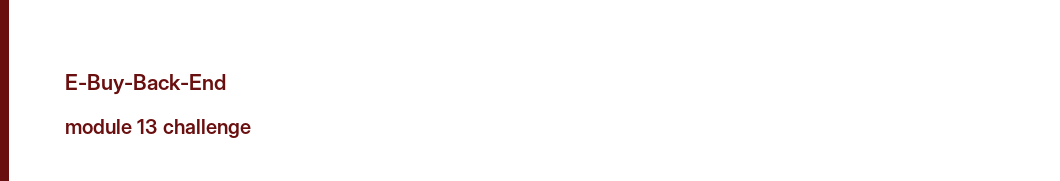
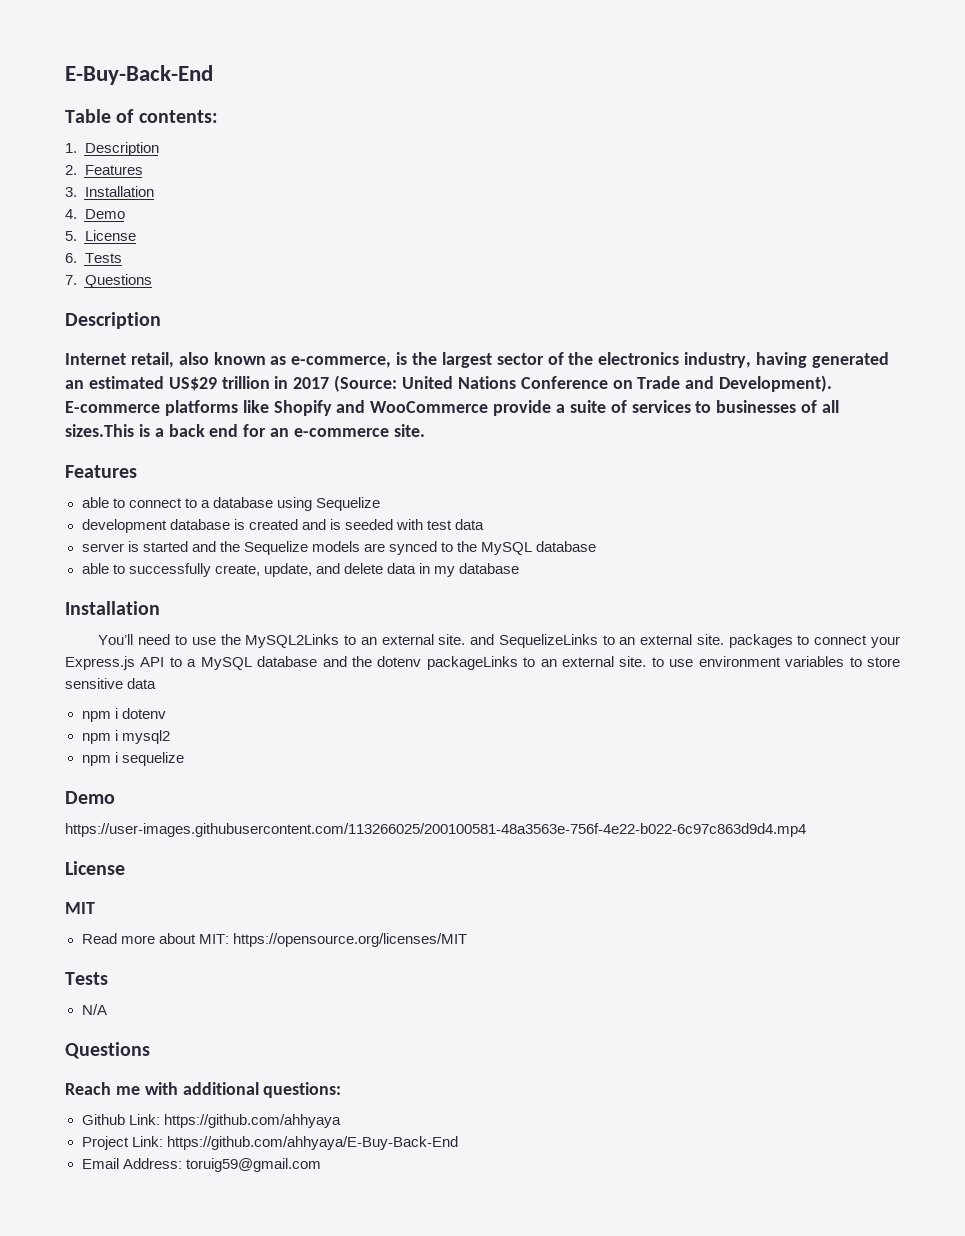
- module 13 challenge
+ Table of contents:
+ 1. Description
+ 2. Features
+ 3. Installation
+ 4. Demo
+ 5. License
+ 6. Tests
+ 7. Questions
+ Description
+ Internet retail, also known as e-commerce, is the largest sector of the electronics industry, having generated an estimated US$29 trillion in 2017 (Source: United Nations Conference on Trade and Development). E-commerce platforms like Shopify and WooCommerce provide a suite of services to businesses of all sizes.This is a back end for an e-commerce site.
+ Features
+ able to connect to a database using Sequelize
+ development database is created and is seeded with test data
+ server is started and the Sequelize models are synced to the MySQL database
+ able to successfully create, update, and delete data in my database
+ Installation
+ You’ll need to use the MySQL2Links to an external site. and SequelizeLinks to an external site. packages to connect your Express.js API to a MySQL database and the dotenv packageLinks to an external site. to use environment variables to store sensitive data
+ npm i dotenv
+ npm i mysql2
+ npm i sequelize
+ Demo
+ https://user-images.githubusercontent.com/113266025/200100581-48a3563e-756f-4e22-b022-6c97c863d9d4.mp4
+ License
+ MIT
+ Read more about MIT: https://opensource.org/licenses/MIT
+ Tests
+ N/A
+ Questions
+ Reach me with additional questions:
+ Github Link: https://github.com/ahhyaya
+ Project Link: https://github.com/ahhyaya/E-Buy-Back-End
+ Email Address: toruig59@gmail.com

